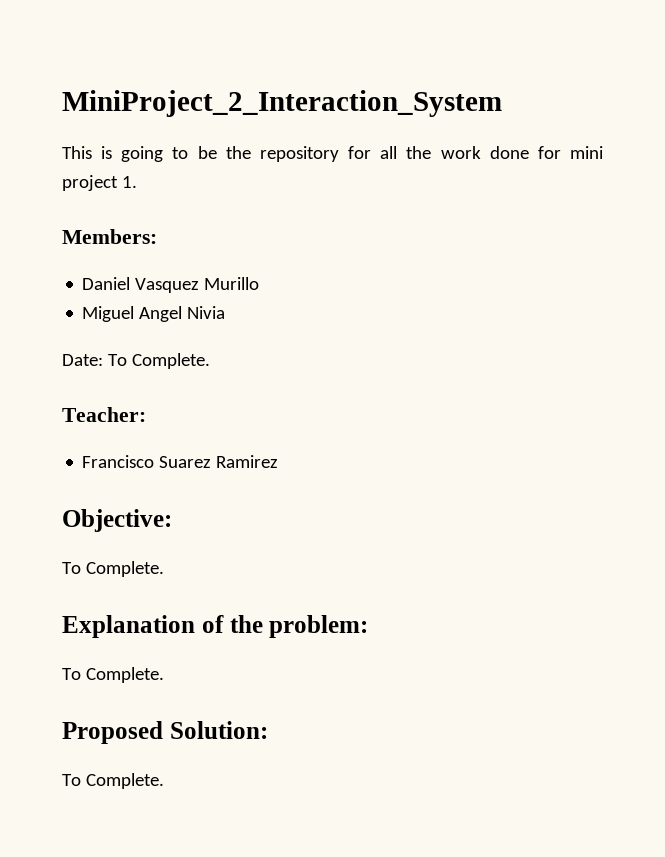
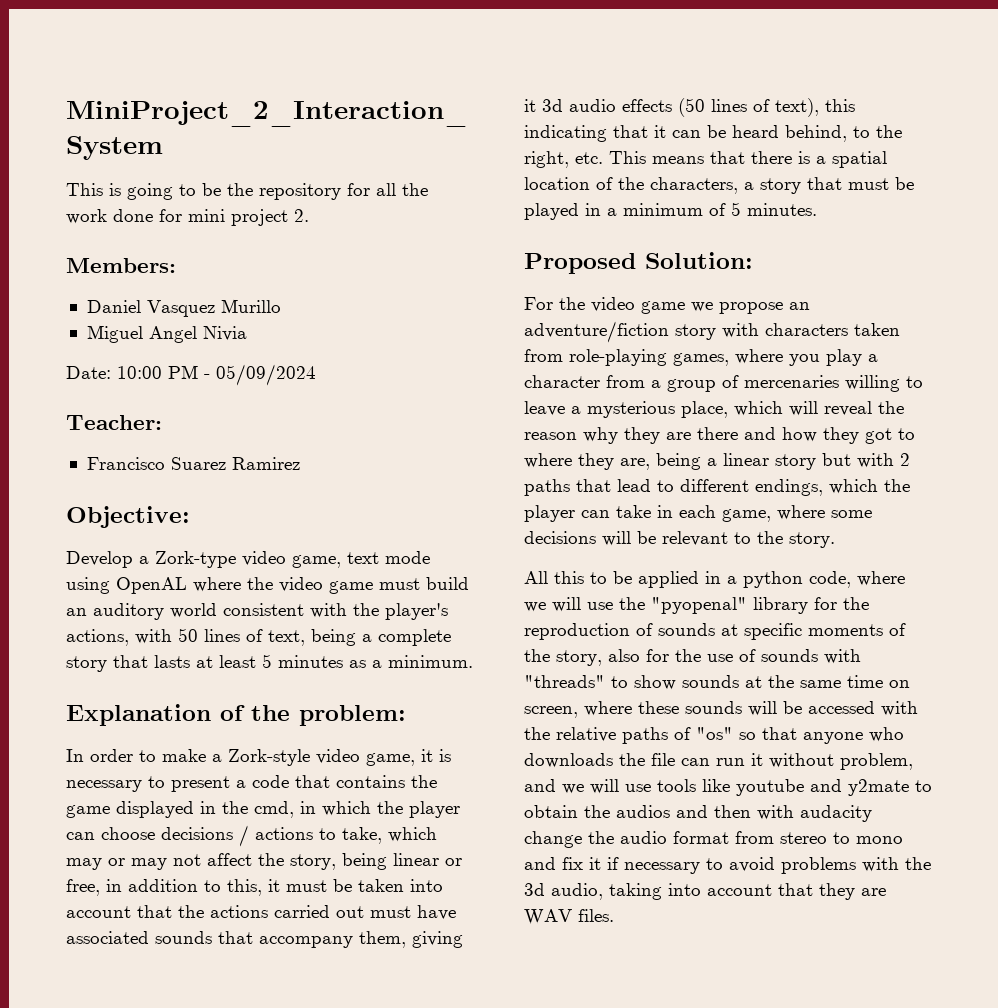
- This is going to be the repository for all the work done for mini project 1.
+ This is going to be the repository for all the work done for mini project 2.
- Date: To Complete.
+ Date: 10:00 PM - 05/09/2024
  Objective:
- To Complete.
+ Develop a Zork-type video game, text mode using OpenAL where the video game must build an auditory world consistent with the player's actions, with 50 lines of text, being a complete story that lasts at least 5 minutes as a minimum.
  Explanation of the problem:
- To Complete.
+ In order to make a Zork-style video game, it is necessary to present a code that contains the game displayed in the cmd, in which the player can choose decisions / actions to take, which may or may not affect the story, being linear or free, in addition to this, it must be taken into account that the actions carried out must have associated sounds that accompany them, giving it 3d audio effects (50 lines of text), this indicating that it can be heard behind, to the right, etc. This means that there is a spatial location of the characters, a story that must be played in a minimum of 5 minutes.
  Proposed Solution:
- To Complete.
+ For the video game we propose an adventure/fiction story with characters taken from role-playing games, where you play a character from a group of mercenaries willing to leave a mysterious place, which will reveal the reason why they are there and how they got to where they are, being a linear story but with 2 paths that lead to different endings, which the player can take in each game, where some decisions will be relevant to the story.
+ All this to be applied in a python code, where we will use the "pyopenal" library for the reproduction of sounds at specific moments of the story, also for the use of sounds with "threads" to show sounds at the same time on screen, where these sounds will be accessed with the relative paths of "os" so that anyone who downloads the file can run it without problem, and we will use tools like youtube and y2mate to obtain the audios and then with audacity change the audio format from stereo to mono and fix it if necessary to avoid problems with the 3d audio, taking into account that they are WAV files.

